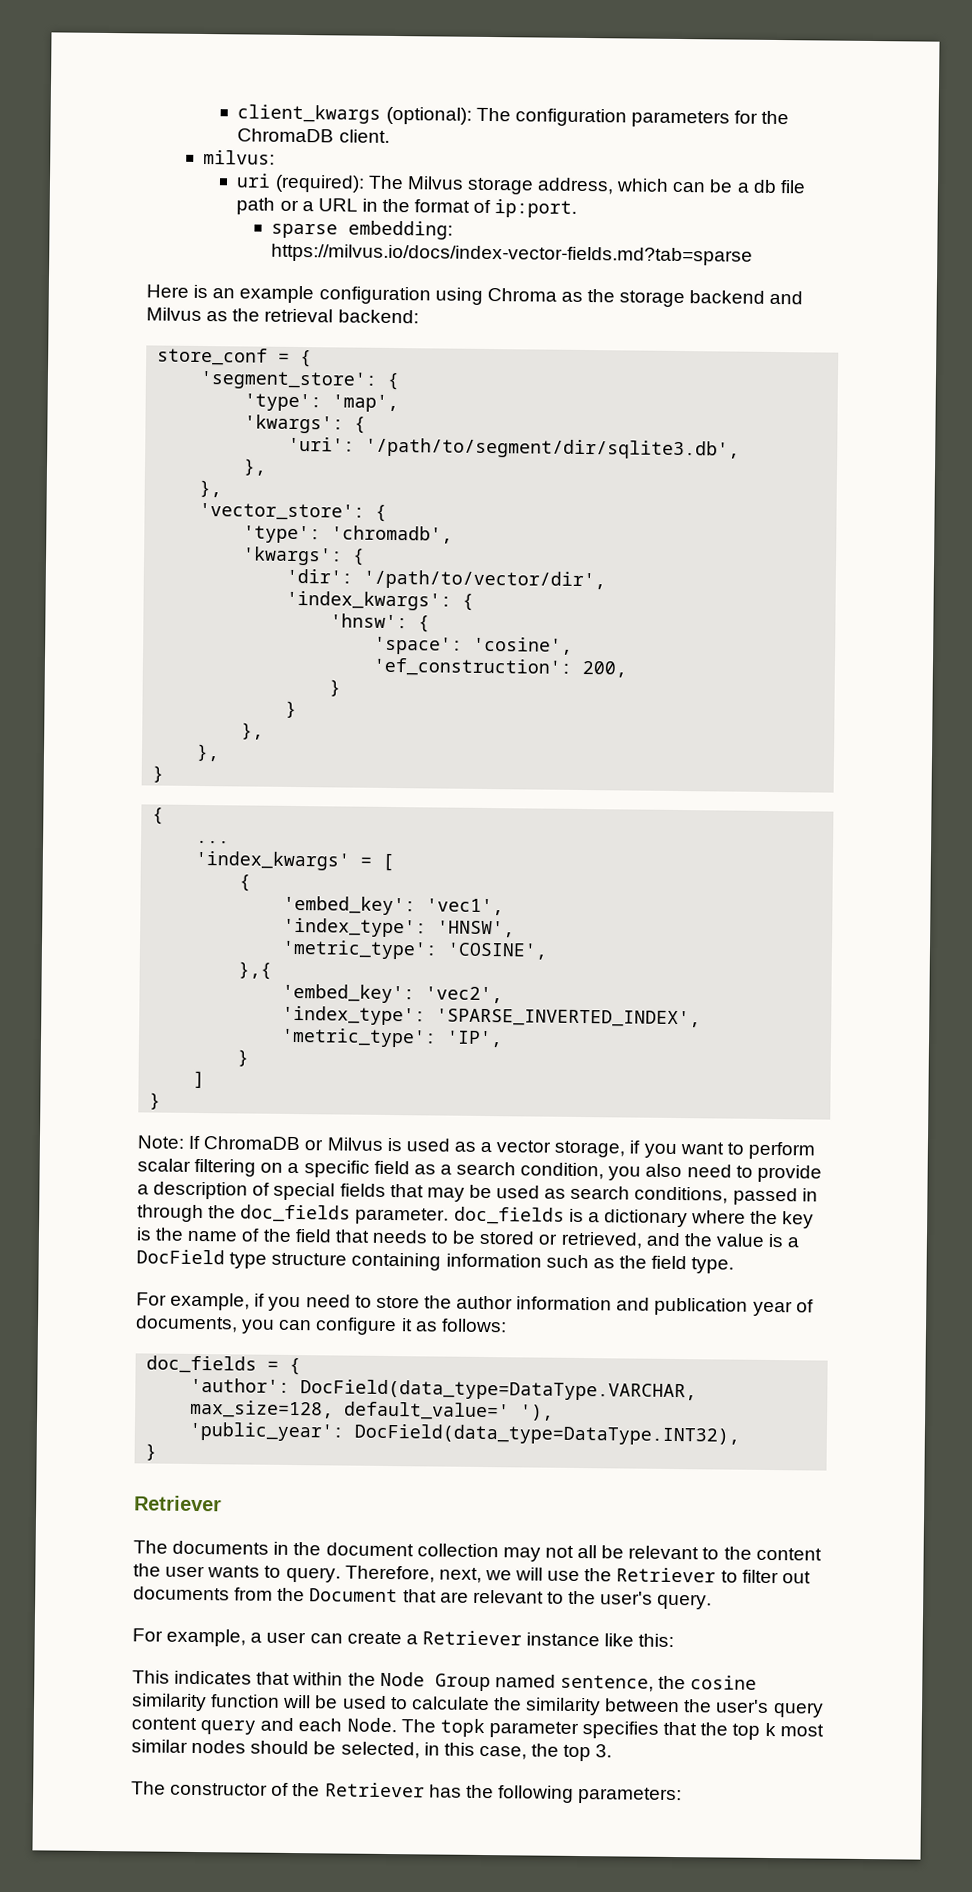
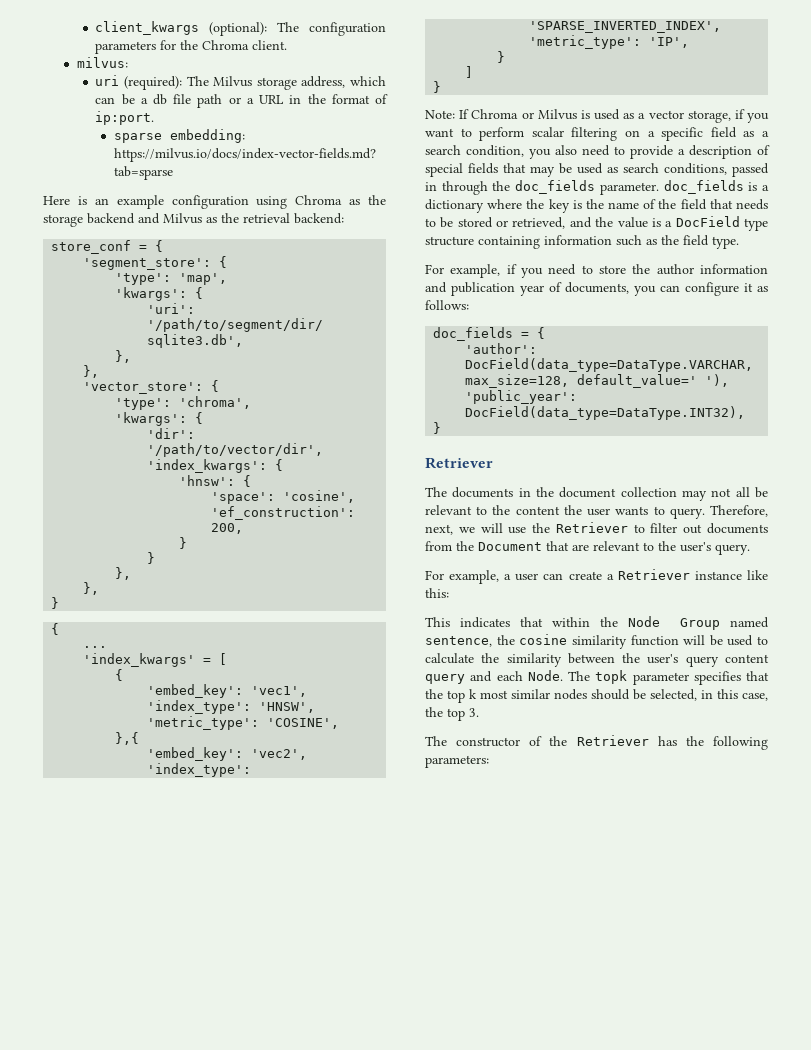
- client_kwargs (optional): The configuration parameters for the ChromaDB client.
+ client_kwargs (optional): The configuration parameters for the Chroma client.
- 'type': 'chromadb',
+ 'type': 'chroma',
- If ChromaDB or Milvus is used as a vector storage, if you want to perform scalar filtering on a specific field as a search condition, you also need to provide a description of special fields that may be used as search conditions, passed in through the doc_fields parameter. doc_fields is a dictionary where the key is the name of the field that needs to be stored or retrieved, and the value is a DocField type structure containing information such as the field type.
+ If Chroma or Milvus is used as a vector storage, if you want to perform scalar filtering on a specific field as a search condition, you also need to provide a description of special fields that may be used as search conditions, passed in through the doc_fields parameter. doc_fields is a dictionary where the key is the name of the field that needs to be stored or retrieved, and the value is a DocField type structure containing information such as the field type.

